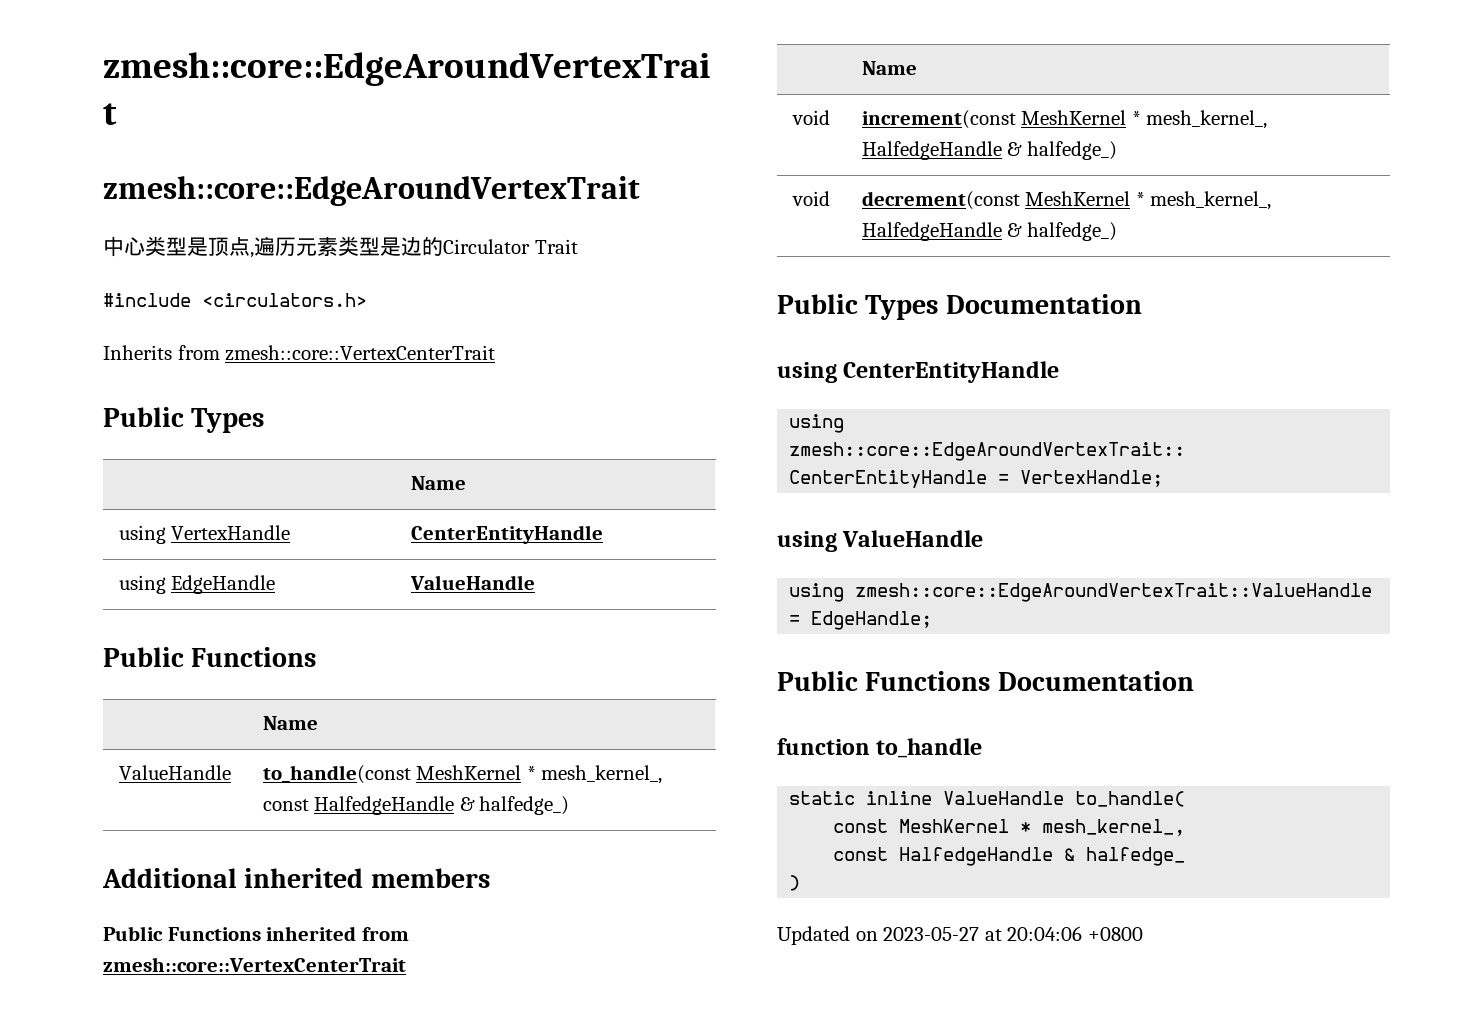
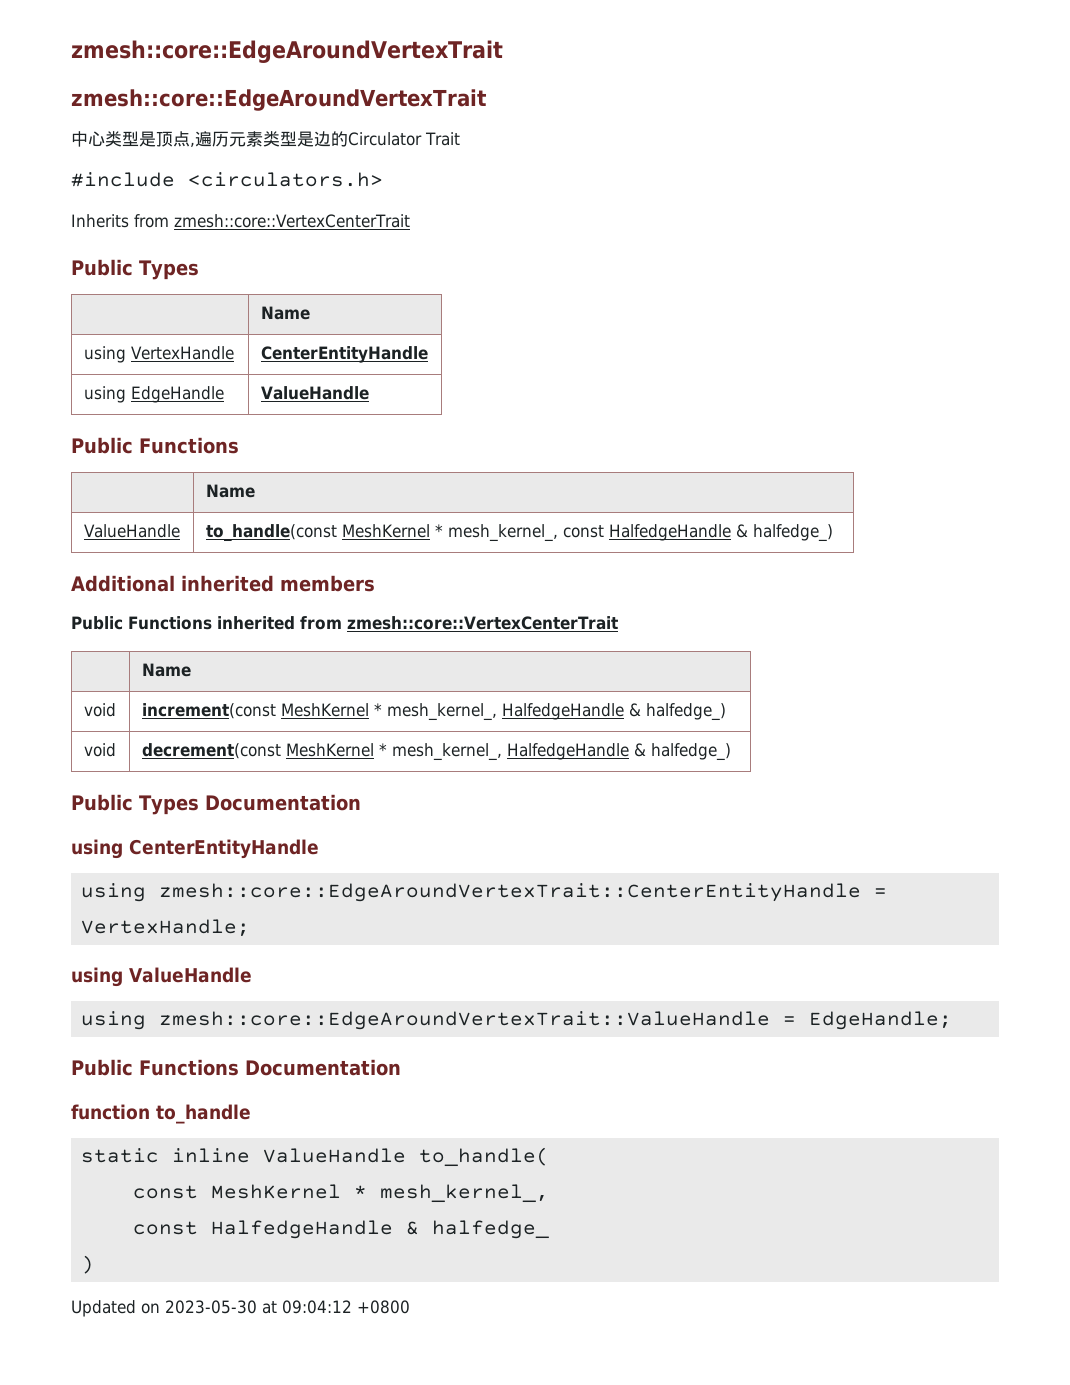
- Updated on 2023-05-27 at 20:04:06 +0800
+ Updated on 2023-05-30 at 09:04:12 +0800

